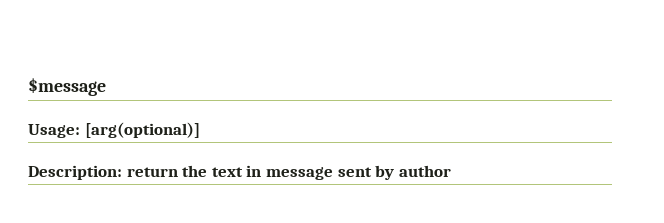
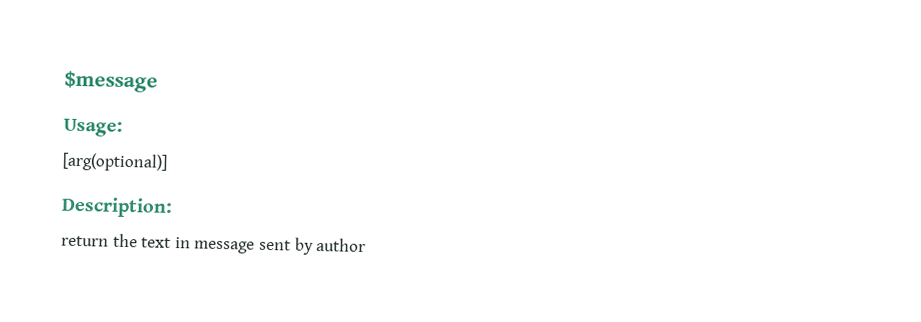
- Usage: [arg(optional)]
+ Usage:
+ [arg(optional)]
- Description: return the text in message sent by author
+ Description:
+ return the text in message sent by author

